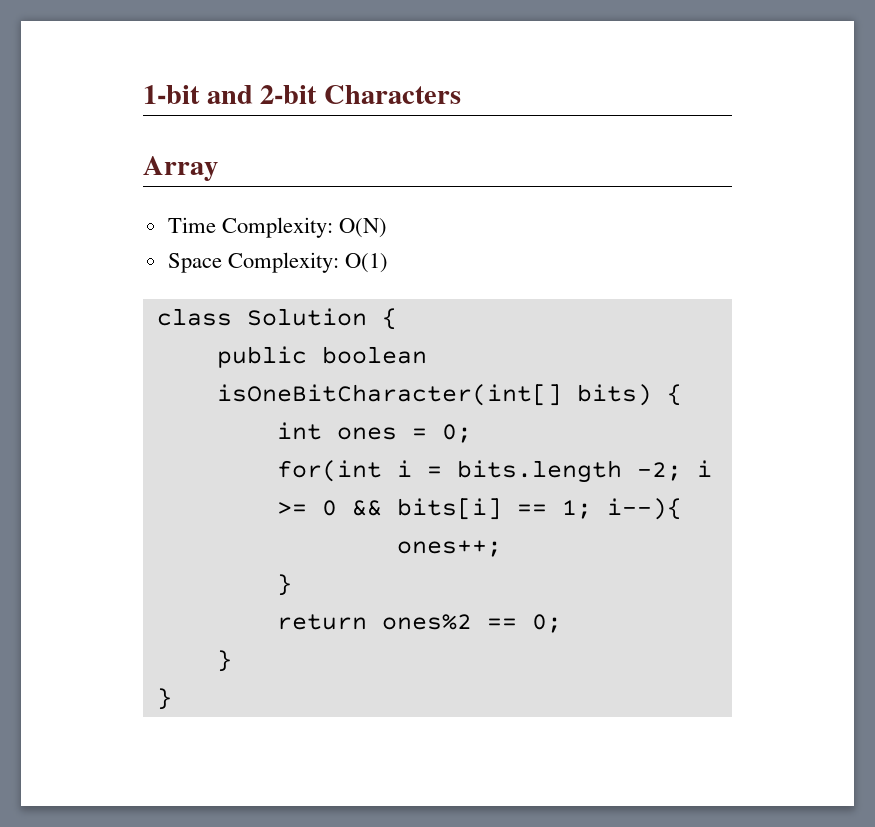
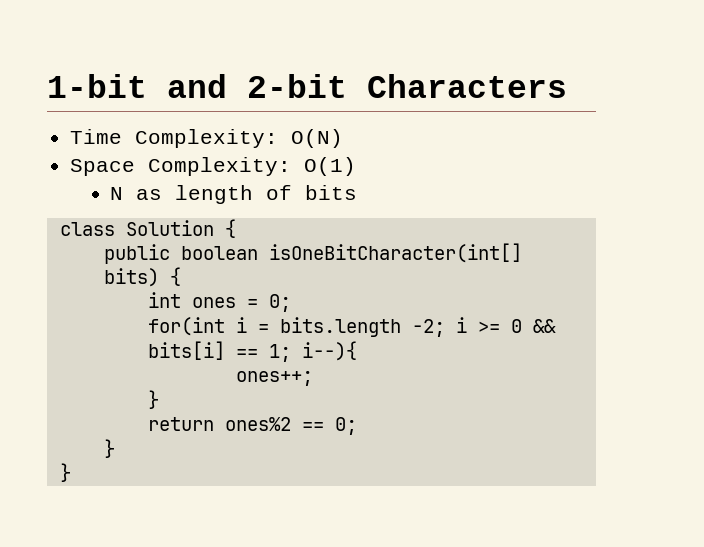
- Array
+ N as length of bits

